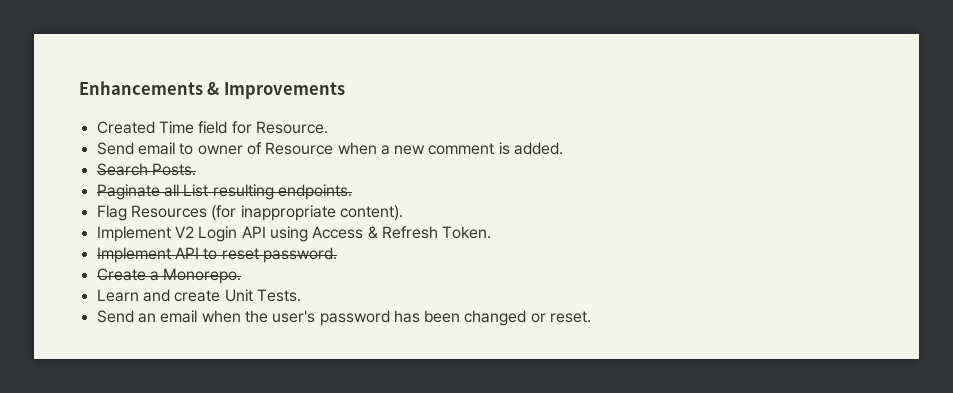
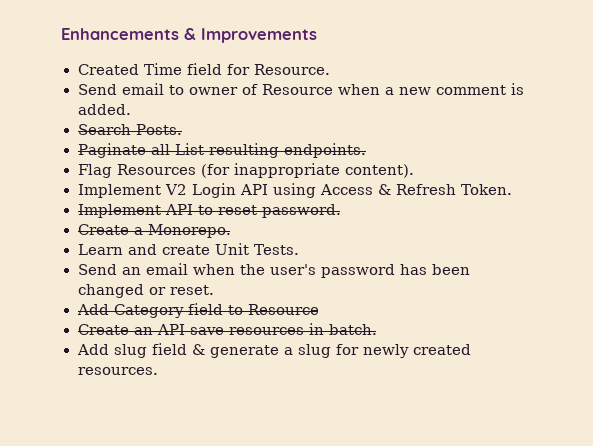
+ Add Category field to Resource
+ Create an API save resources in batch.
+ Add slug field & generate a slug for newly created resources.

